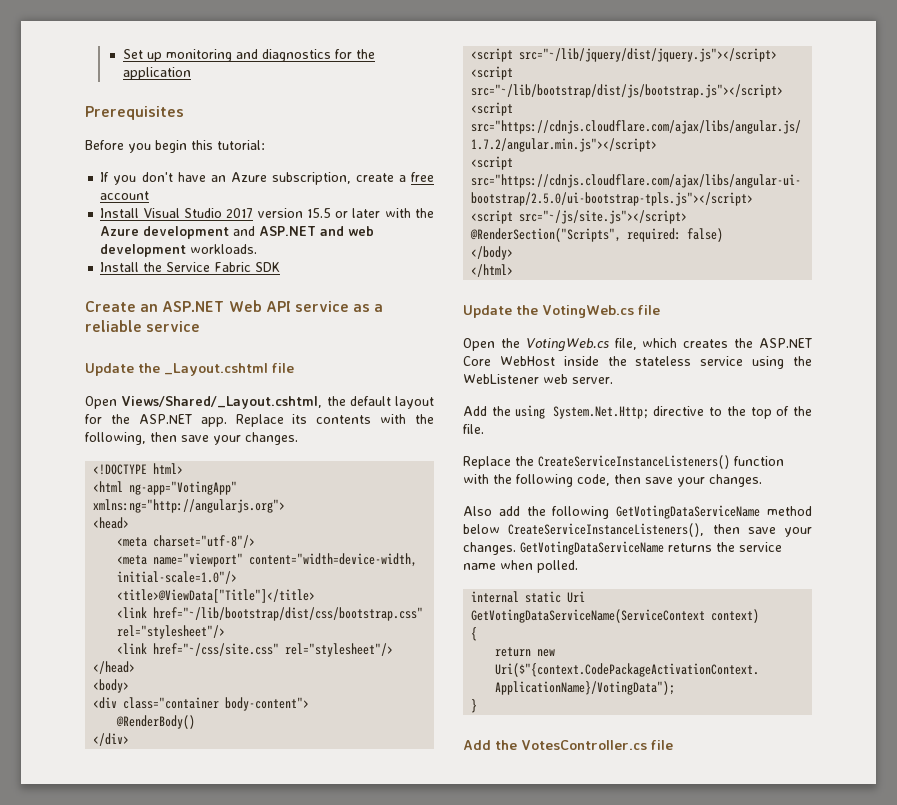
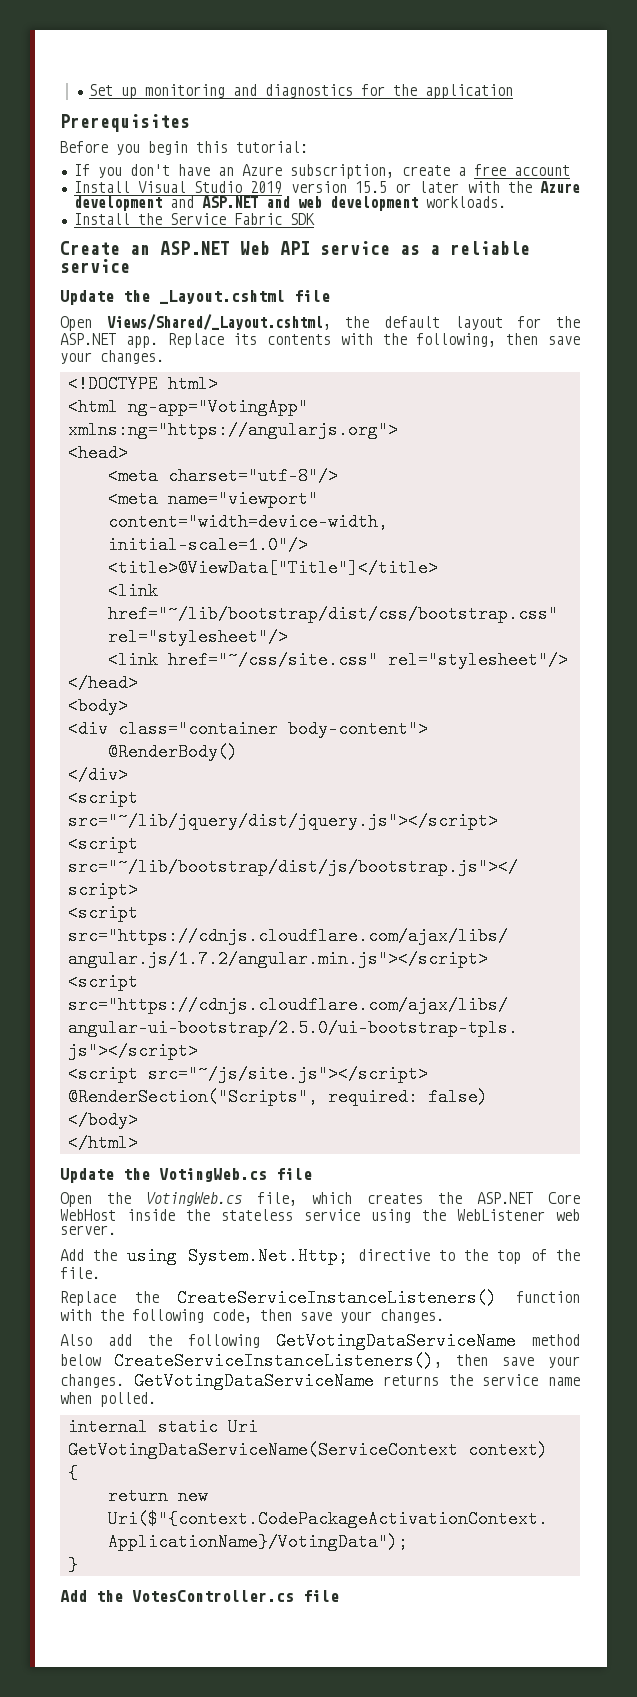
- Install Visual Studio 2017 version 15.5 or later with the Azure development and ASP.NET and web development workloads.
+ Install Visual Studio 2019 version 15.5 or later with the Azure development and ASP.NET and web development workloads.
- <html ng-app="VotingApp" xmlns:ng="http://angularjs.org">
+ <html ng-app="VotingApp" xmlns:ng="https://angularjs.org">

